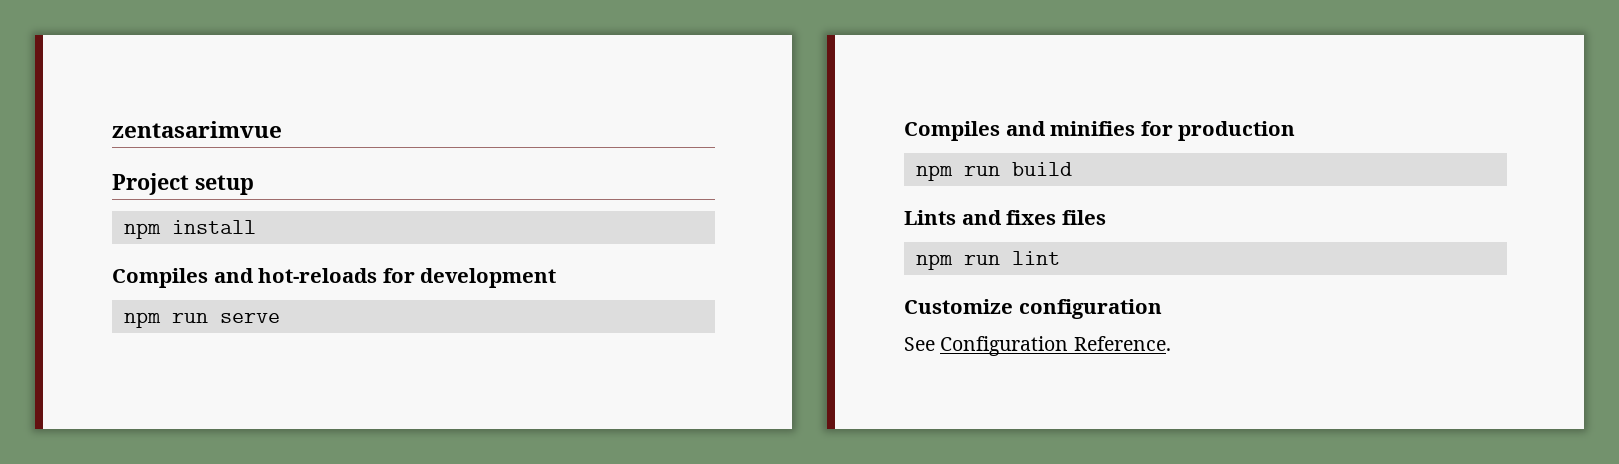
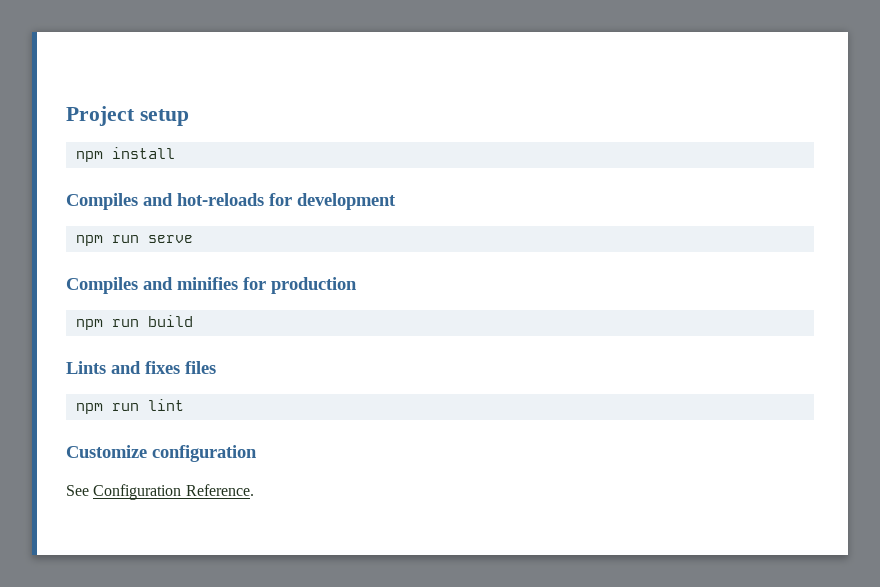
- zentasarimvue

